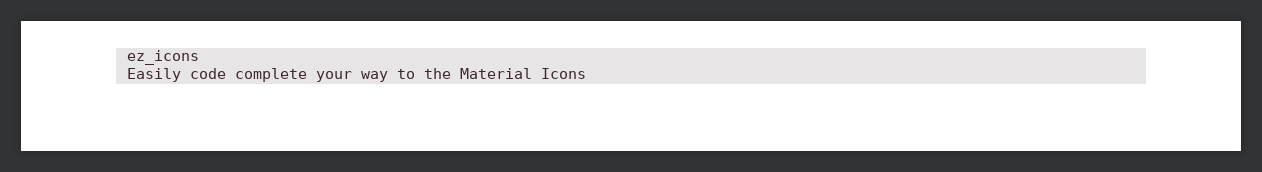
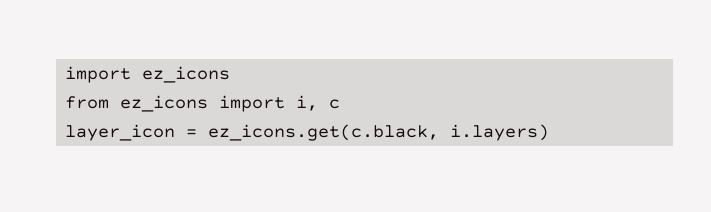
- ez_icons
+ import ez_icons
- Easily code complete your way to the Material Icons
+ from ez_icons import i, c
+ layer_icon = ez_icons.get(c.black, i.layers)

